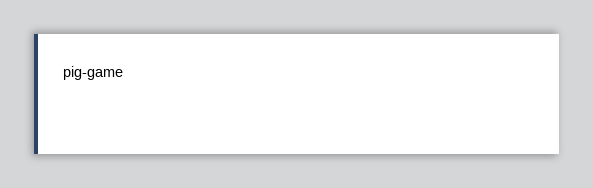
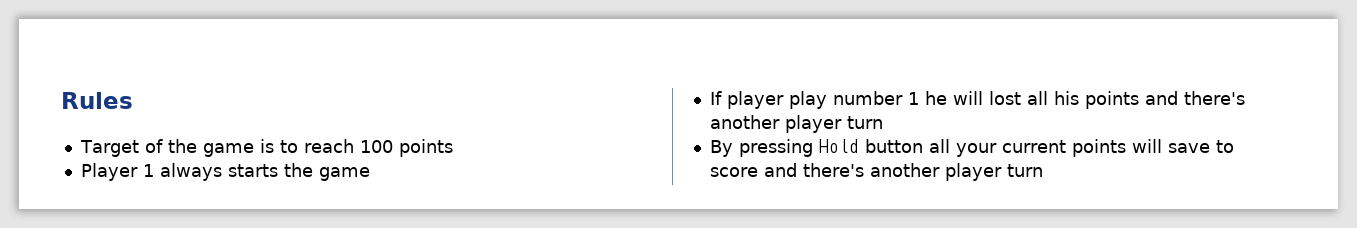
- pig-game
+ Rules
+ Target of the game is to reach 100 points
+ Player 1 always starts the game
+ If player play number 1 he will lost all his points and there's another player turn
+ By pressing Hold button all your current points will save to score and there's another player turn

